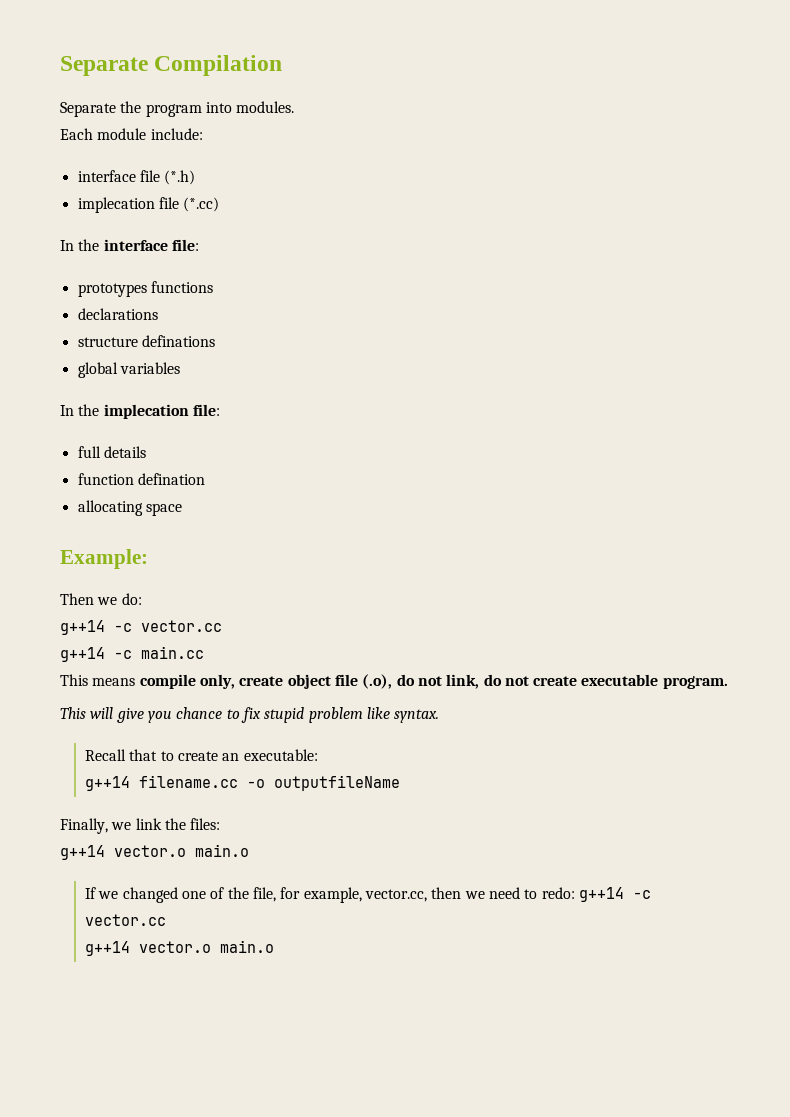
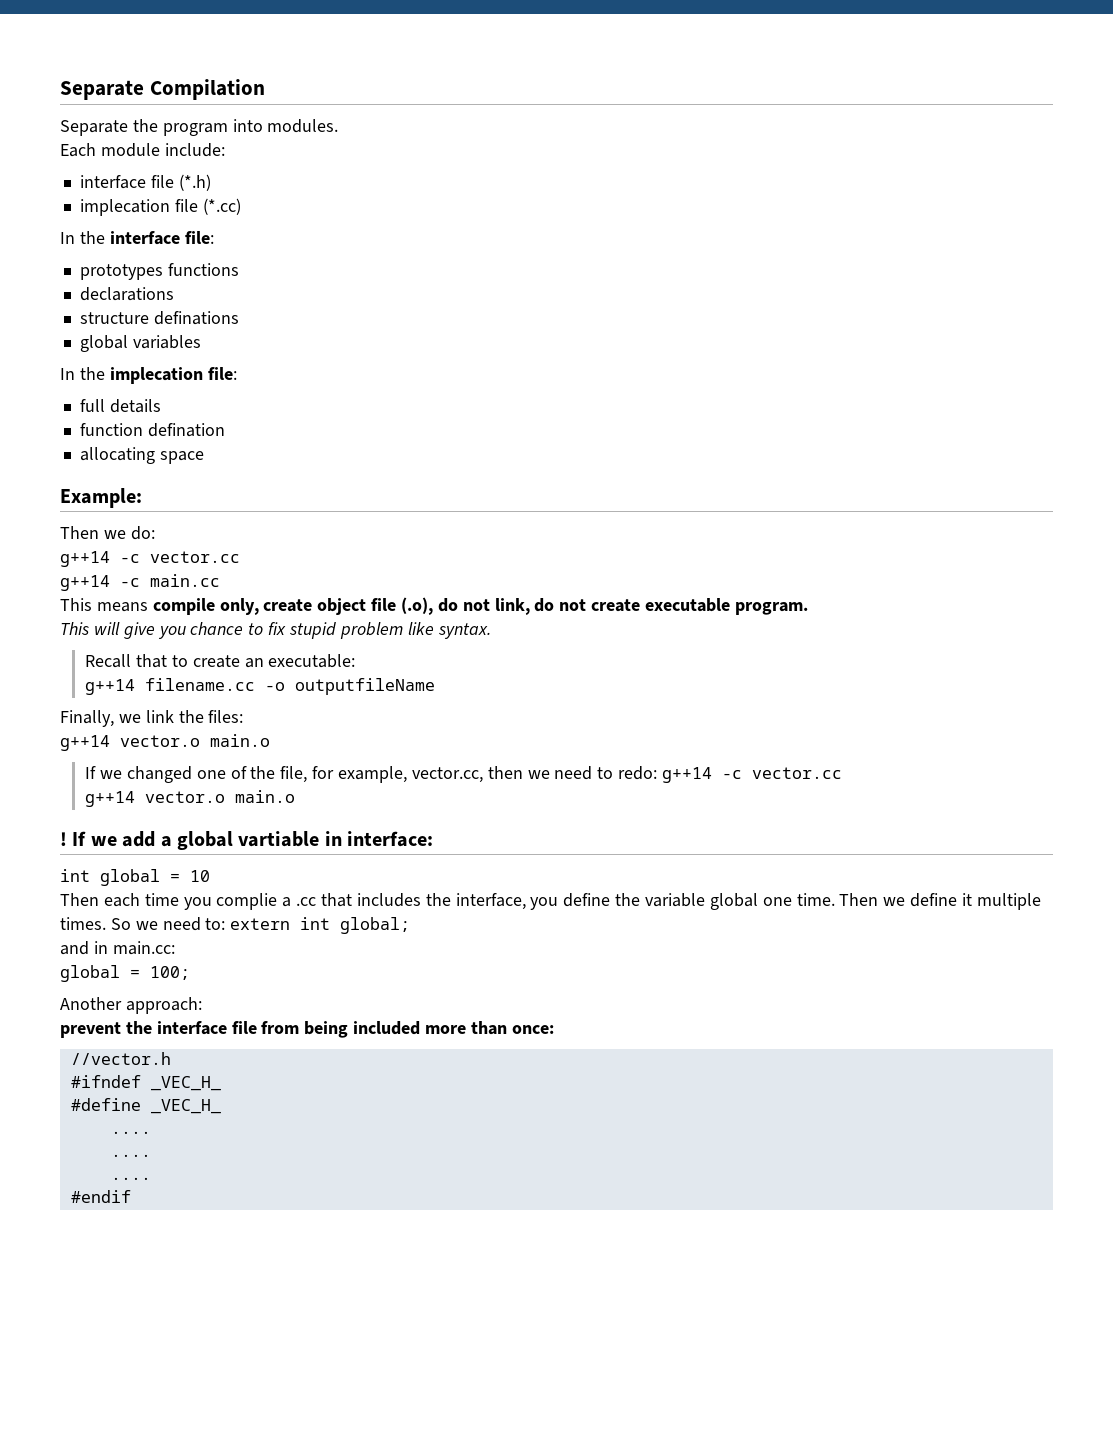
+ ! If we add a global vartiable in interface:
+ int global = 10
+ Then each time you complie a .cc that includes the interface, you define the variable global one time. Then we define it multiple times. So we need to: extern int global;
+ and in main.cc:
+ global = 100;
+ Another approach:
+ prevent the interface file from being included more than once:
+ //vector.h
+ #ifndef _VEC_H_
+ #define _VEC_H_
+ ....
+ ....
+ ....
+ #endif

